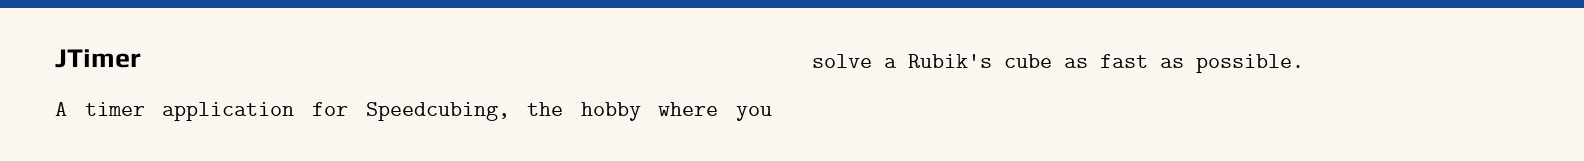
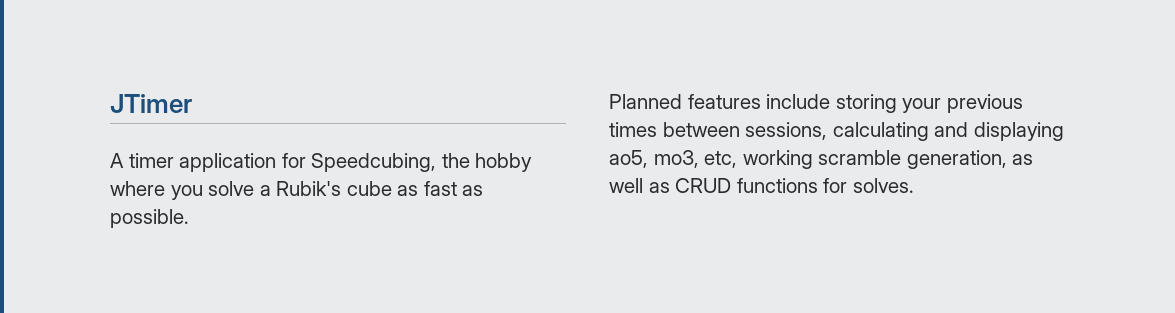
+ Planned features include storing your previous times between sessions, calculating and displaying ao5, mo3, etc, working scramble generation, as well as CRUD functions for solves.

